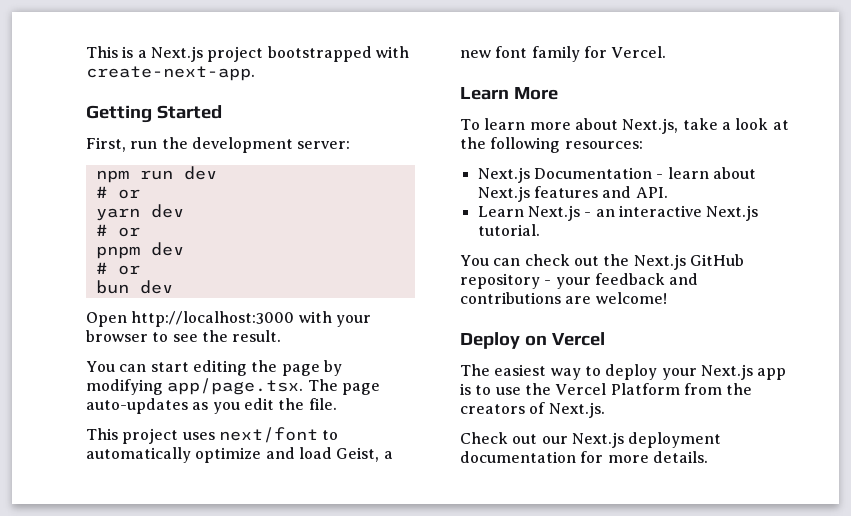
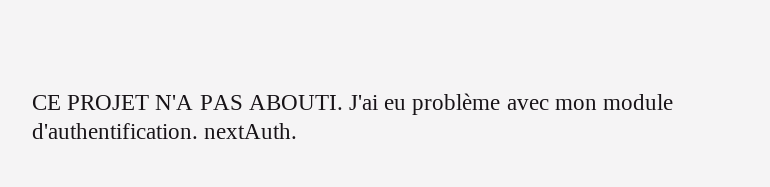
- This is a Next.js project bootstrapped with create-next-app.
- Getting Started
- First, run the development server:
- npm run dev
- # or
- yarn dev
- # or
- pnpm dev
- # or
- bun dev
- Open http://localhost:3000 with your browser to see the result.
- You can start editing the page by modifying app/page.tsx. The page auto-updates as you edit the file.
- This project uses next/font to automatically optimize and load Geist, a new font family for Vercel.
- Learn More
- To learn more about Next.js, take a look at the following resources:
- Next.js Documentation - learn about Next.js features and API.
- Learn Next.js - an interactive Next.js tutorial.
- You can check out the Next.js GitHub repository - your feedback and contributions are welcome!
- Deploy on Vercel
- The easiest way to deploy your Next.js app is to use the Vercel Platform from the creators of Next.js.
- Check out our Next.js deployment documentation for more details.
+ CE PROJET N'A PAS ABOUTI. J'ai eu problème avec mon module d'authentification. nextAuth.

